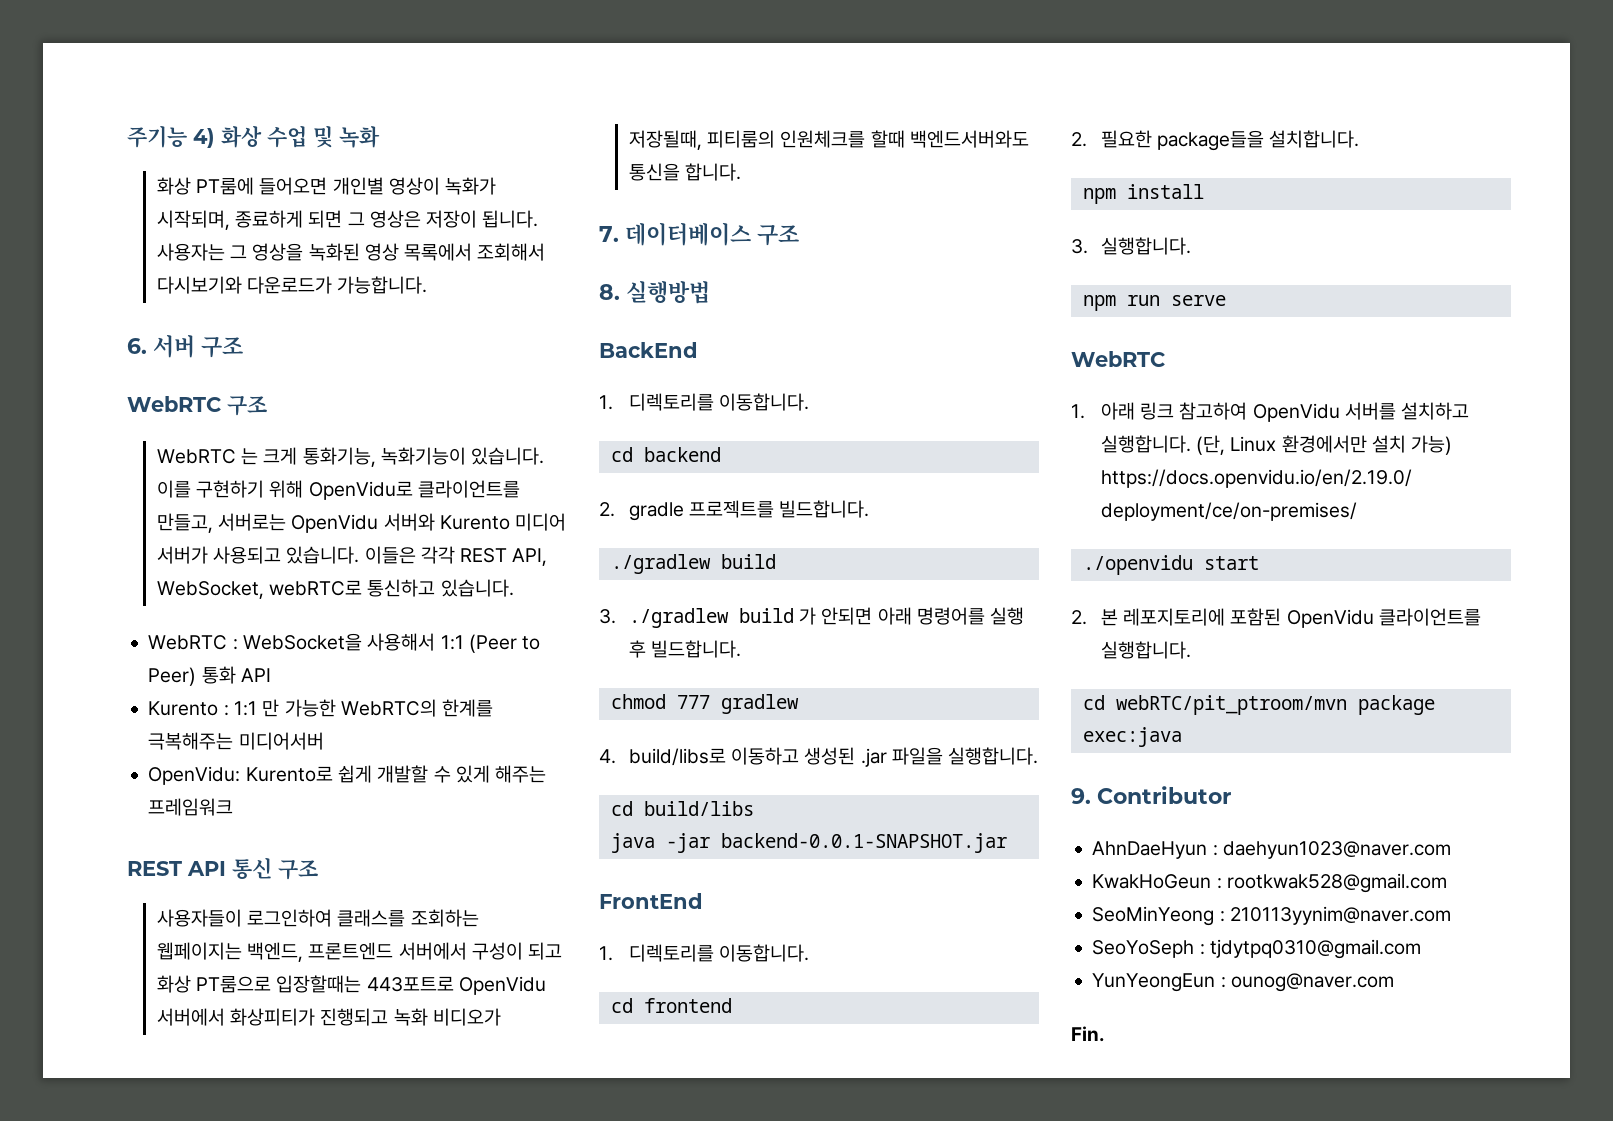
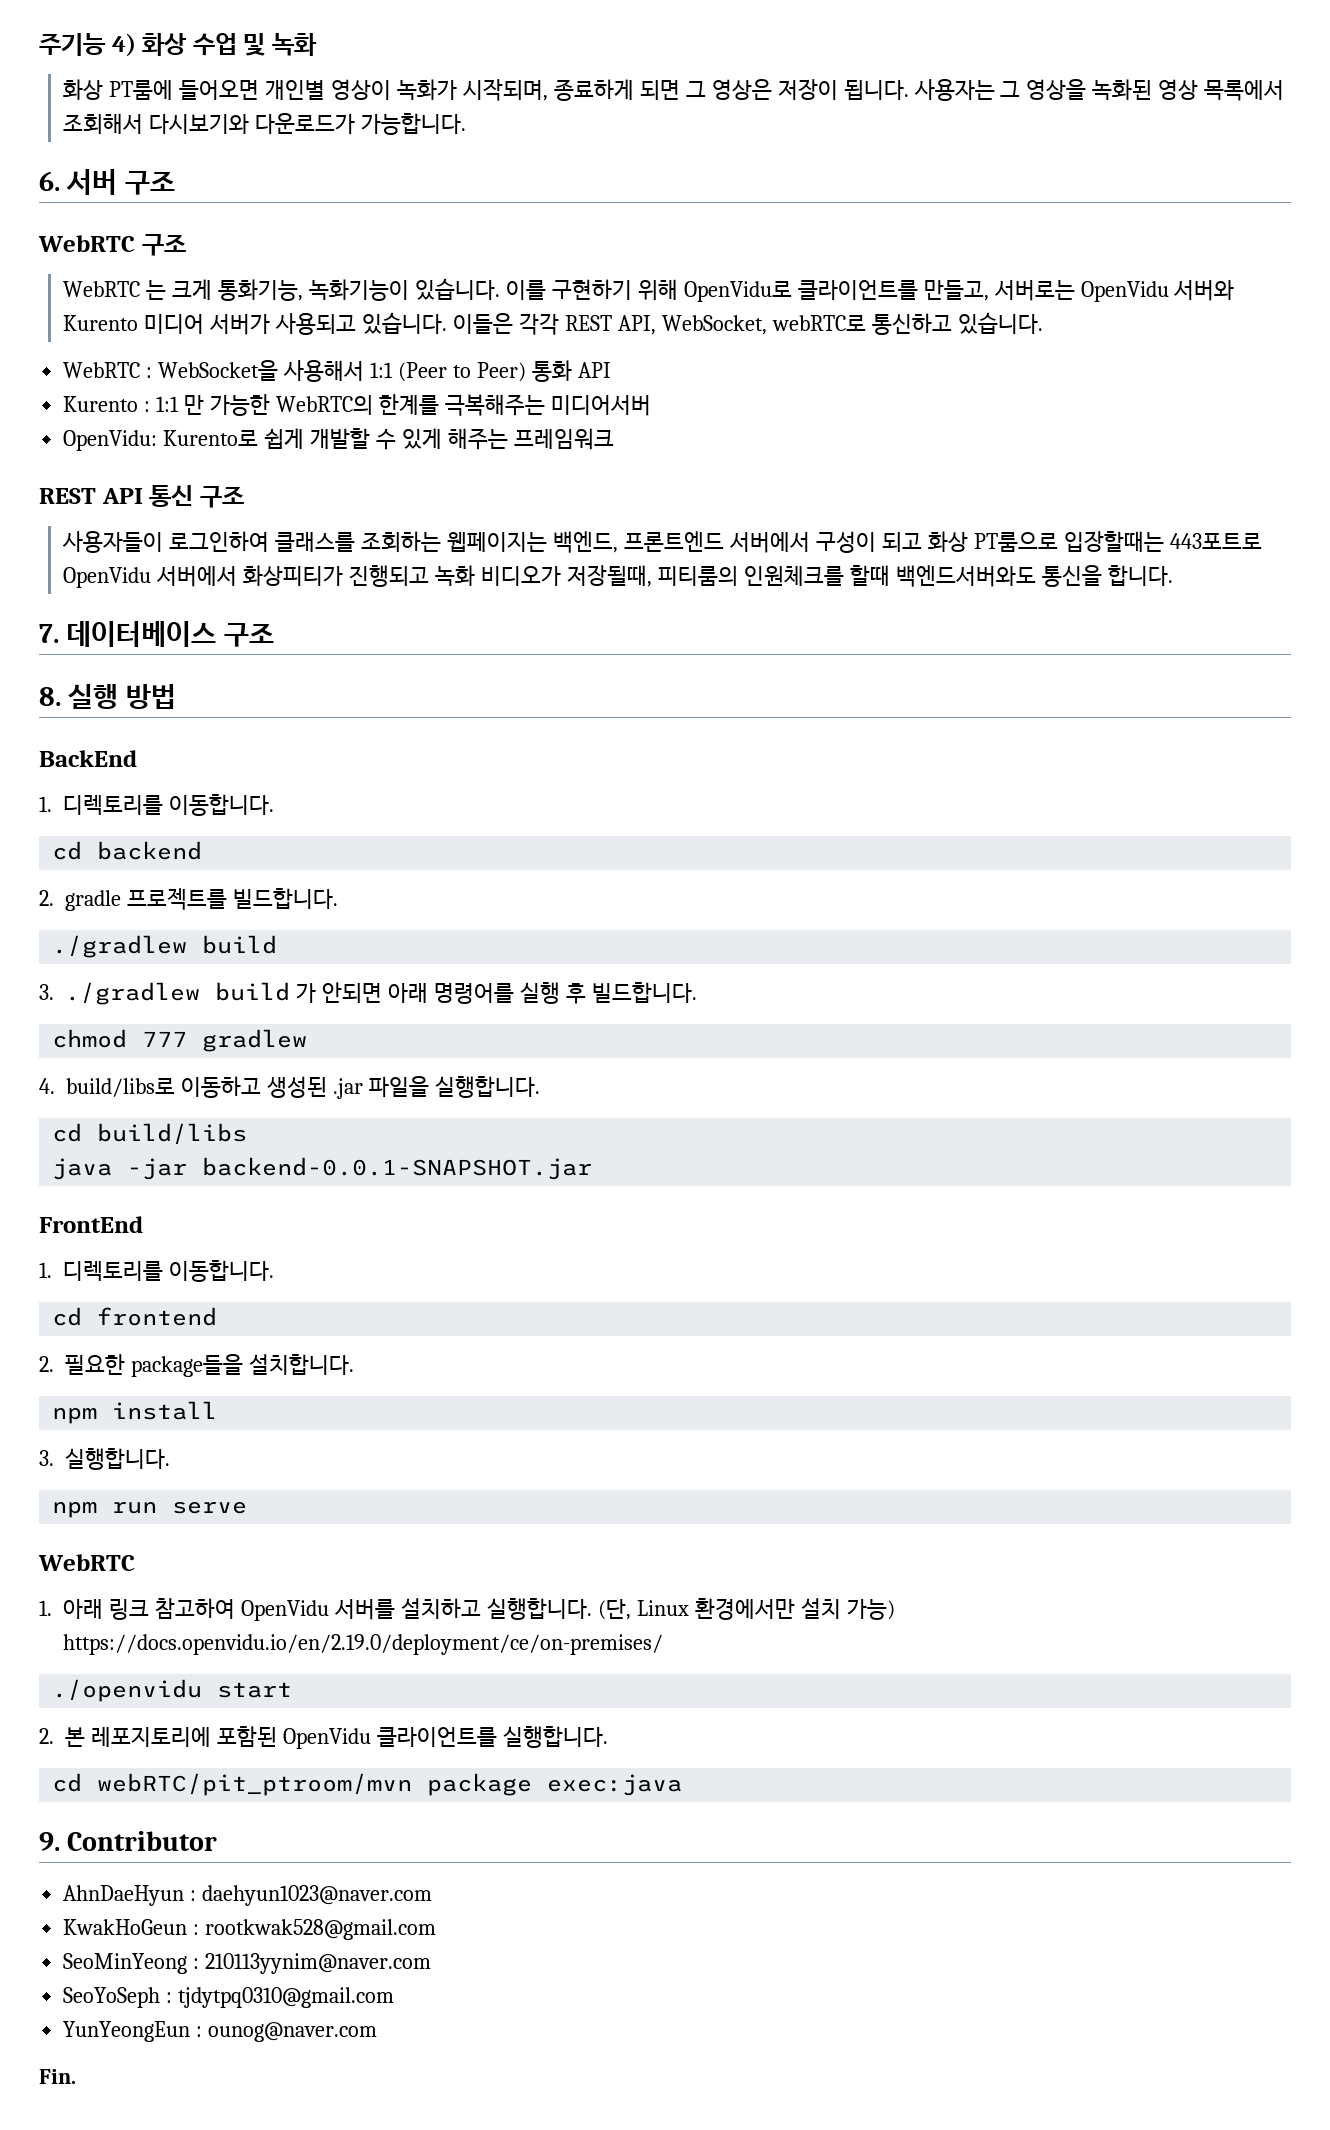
- 8. 실행방법
+ 8. 실행 방법

